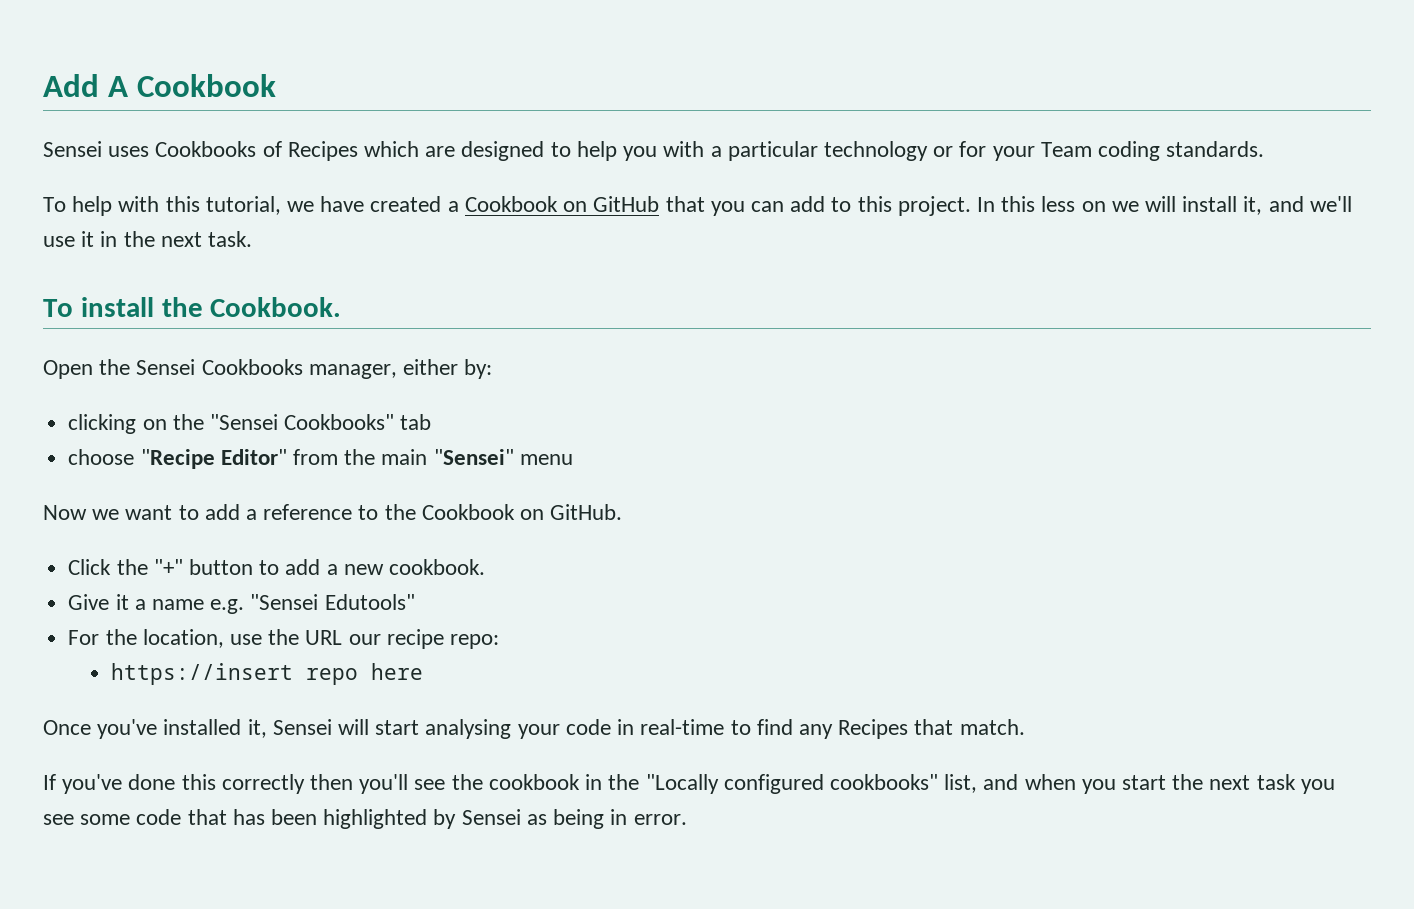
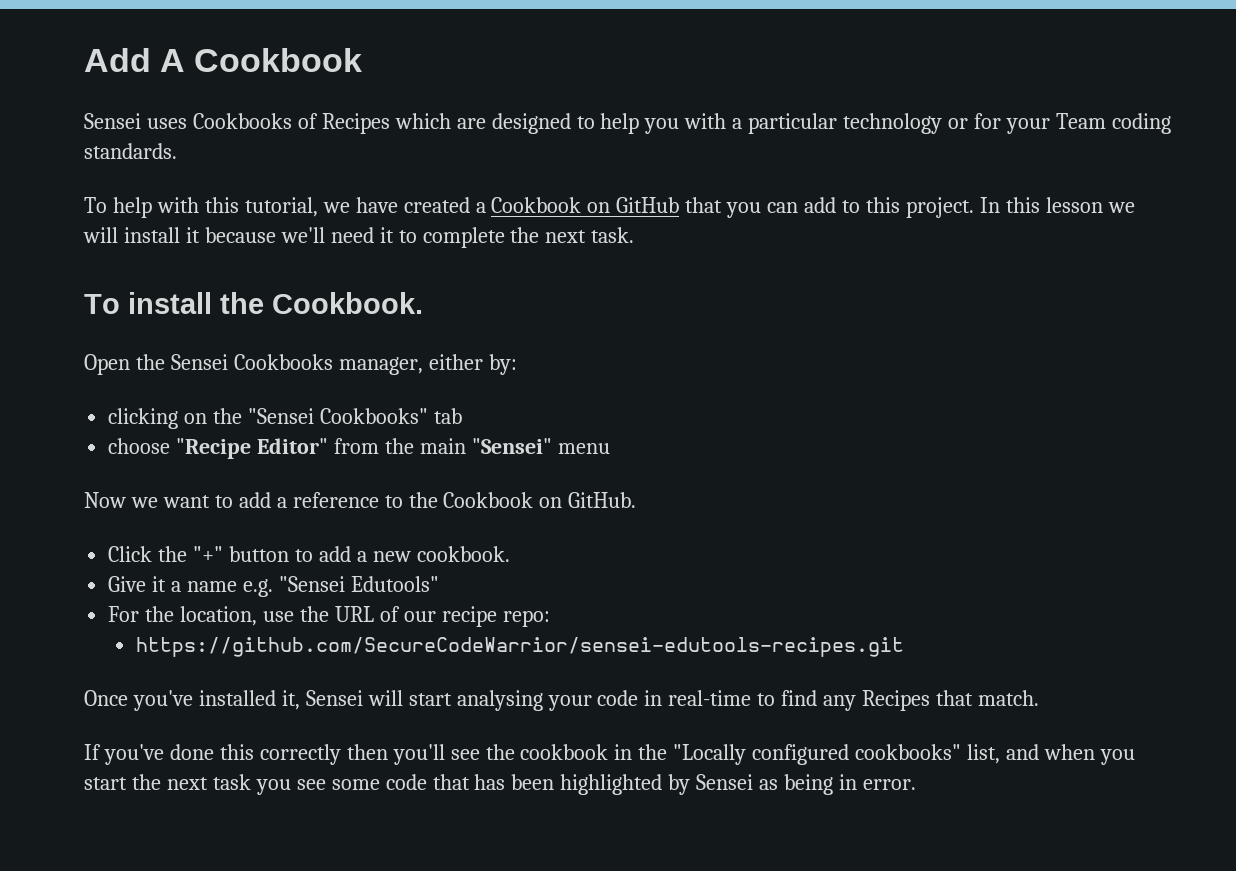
- In this less on we will install it, and we'll use it in the next task.
+ In this lesson we will install it because we'll need it to complete the next task.
- For the location, use the URL our recipe repo:
+ For the location, use the URL of our recipe repo:
- https://insert repo here
+ https://github.com/SecureCodeWarrior/sensei-edutools-recipes.git

